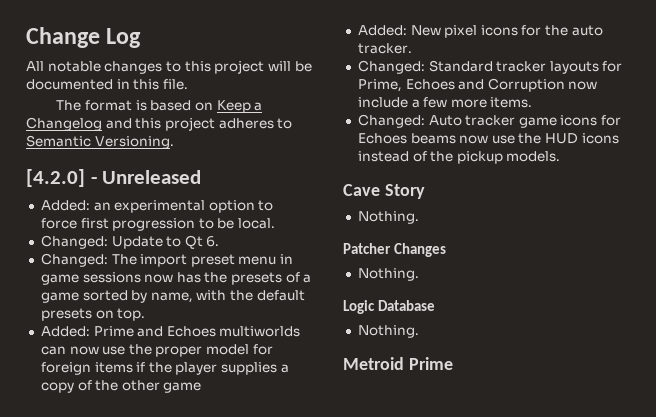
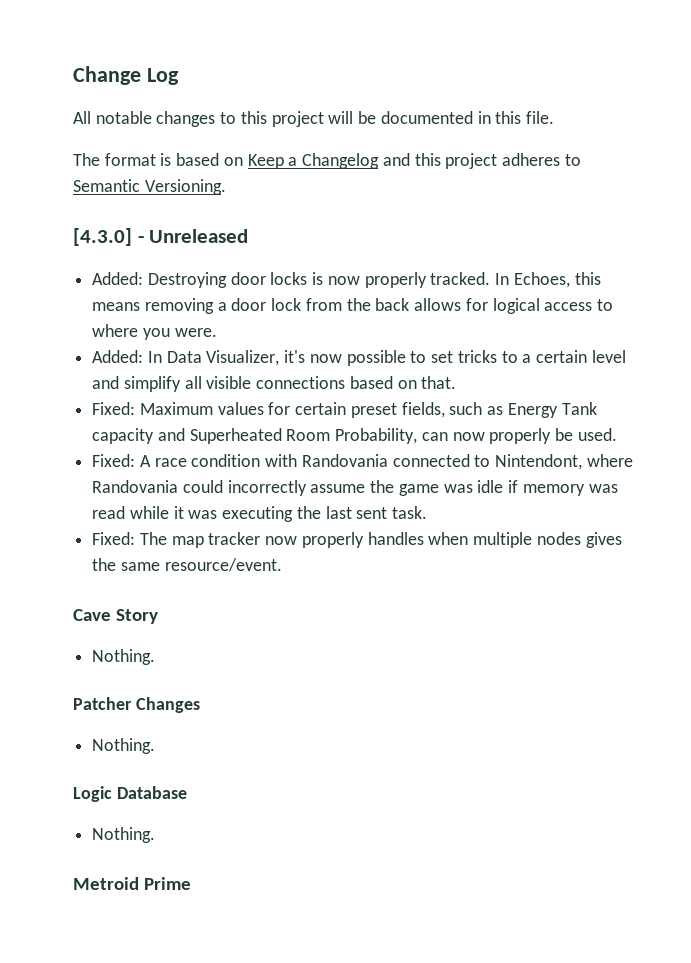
- [4.2.0] - Unreleased
+ [4.3.0] - Unreleased
- Added: an experimental option to force first progression to be local.
- Changed: Update to Qt 6.
- Changed: The import preset menu in game sessions now has the presets of a game sorted by name, with the default presets on top.
- Added: Prime and Echoes multiworlds can now use the proper model for foreign items if the player supplies a copy of the other game
- Added: New pixel icons for the auto tracker.
- Changed: Standard tracker layouts for Prime, Echoes and Corruption now include a few more items.
- Changed: Auto tracker game icons for Echoes beams now use the HUD icons instead of the pickup models.
+ Added: Destroying door locks is now properly tracked. In Echoes, this means removing a door lock from the back allows for logical access to where you were.
+ Added: In Data Visualizer, it's now possible to set tricks to a certain level and simplify all visible connections based on that.
+ Fixed: Maximum values for certain preset fields, such as Energy Tank capacity and Superheated Room Probability, can now properly be used.
+ Fixed: A race condition with Randovania connected to Nintendont, where Randovania could incorrectly assume the game was idle if memory was read while it was executing the last sent task.
+ Fixed: The map tracker now properly handles when multiple nodes gives the same resource/event.

